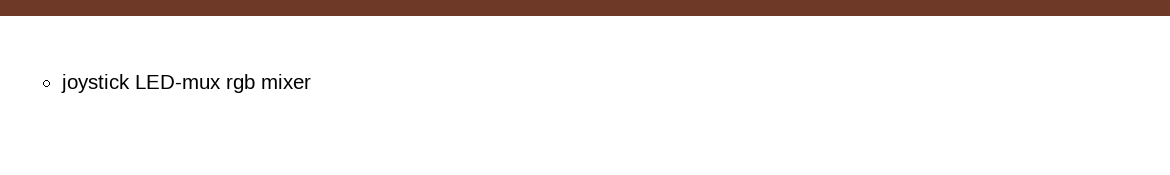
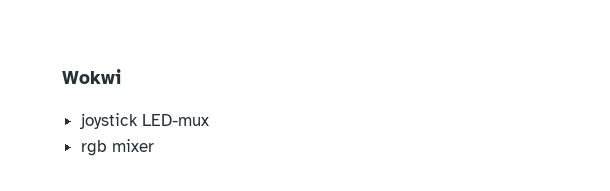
+ Wokwi
- joystick LED-mux rgb mixer
+ joystick LED-mux
+ rgb mixer

